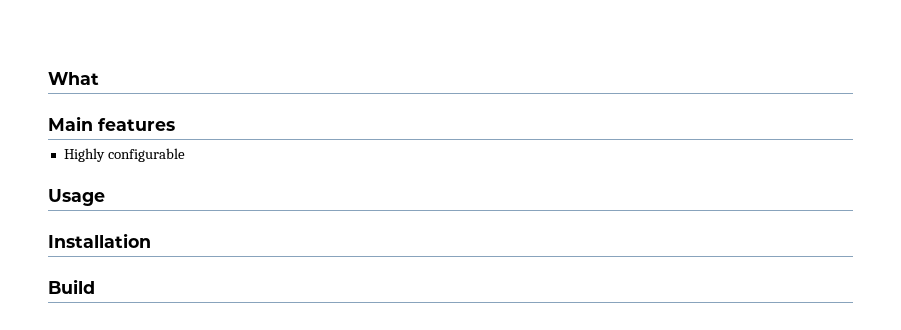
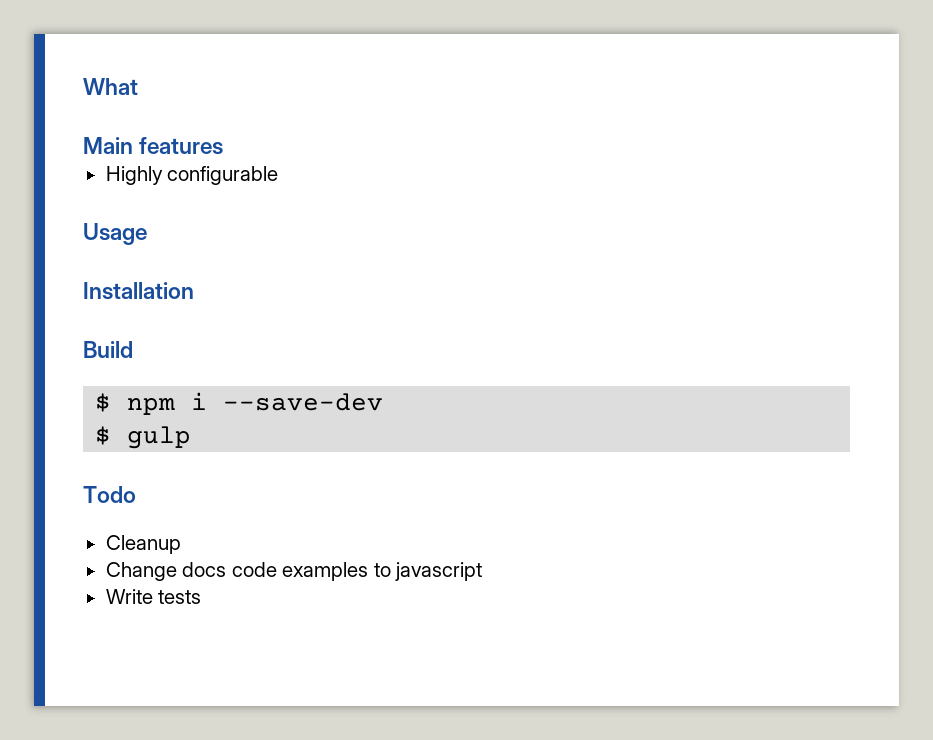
+ $ npm i --save-dev
+ $ gulp
+ Todo
+ Cleanup
+ Change docs code examples to javascript
+ Write tests

